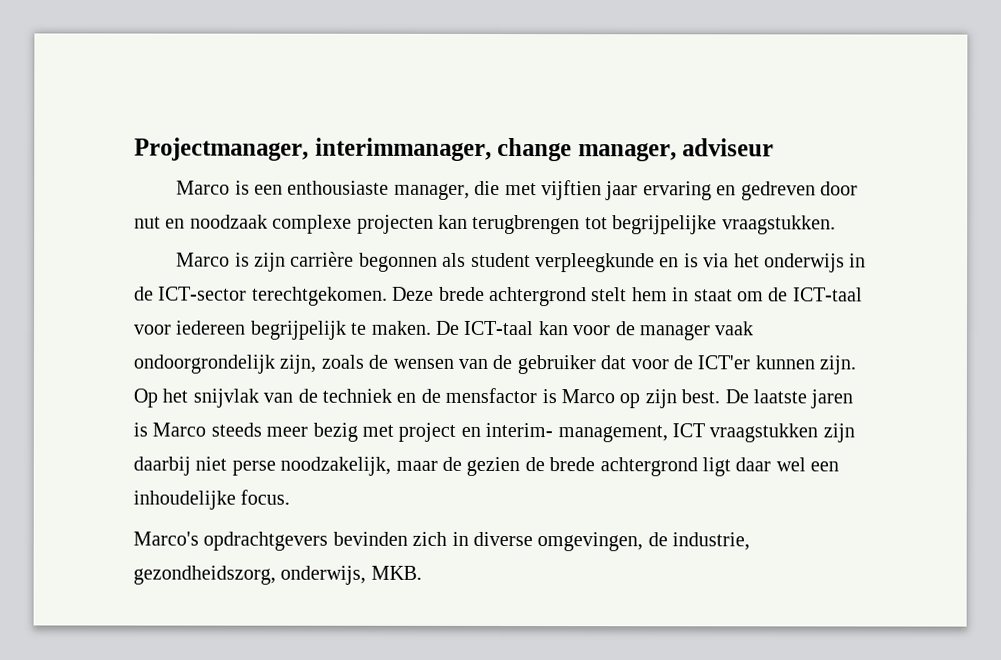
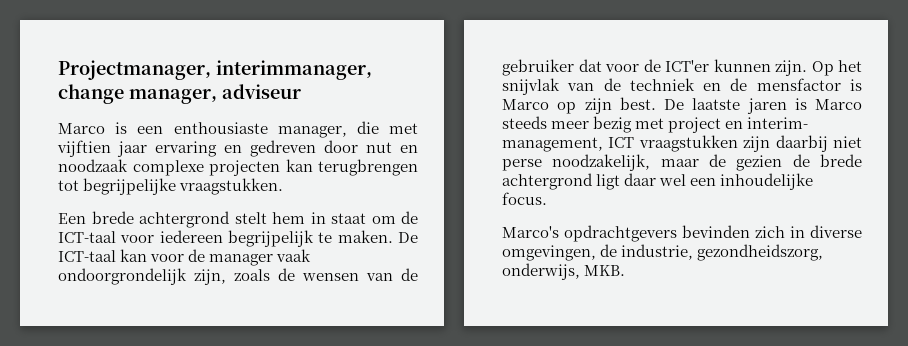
- Marco is zijn carrière begonnen als student verpleegkunde en is via het onderwijs in de ICT-sector terechtgekomen. Deze brede achtergrond stelt hem in staat om de ICT-taal voor iedereen begrijpelijk te maken.
+ Een brede achtergrond stelt hem in staat om de ICT-taal voor iedereen begrijpelijk te maken.

